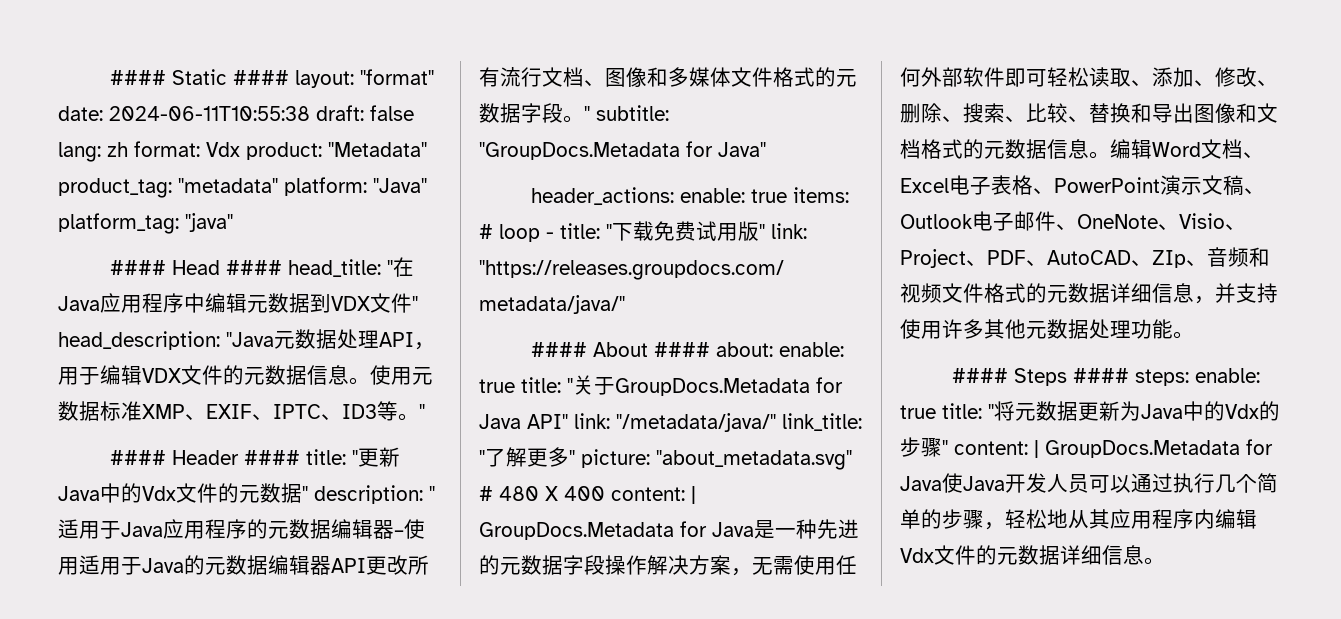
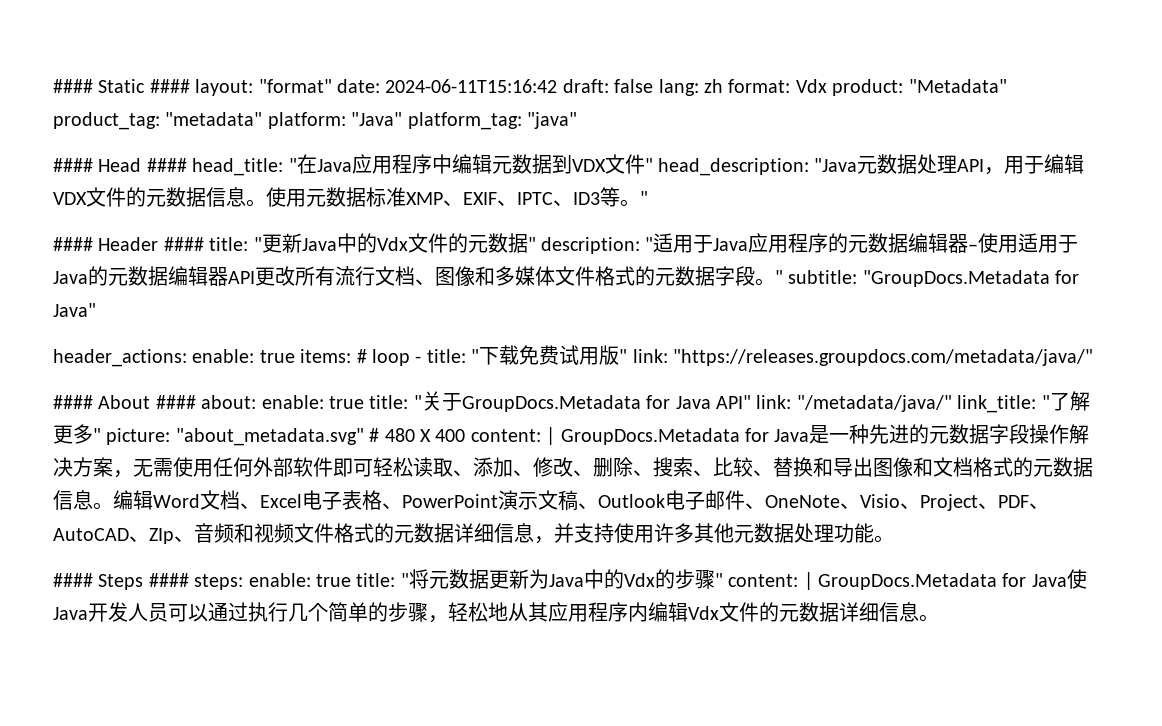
- #### Static #### layout: "format" date: 2024-06-11T10:55:38 draft: false lang: zh format: Vdx product: "Metadata" product_tag: "metadata" platform: "Java" platform_tag: "java"
+ #### Static #### layout: "format" date: 2024-06-11T15:16:42 draft: false lang: zh format: Vdx product: "Metadata" product_tag: "metadata" platform: "Java" platform_tag: "java"

